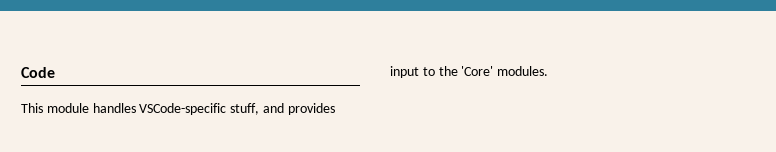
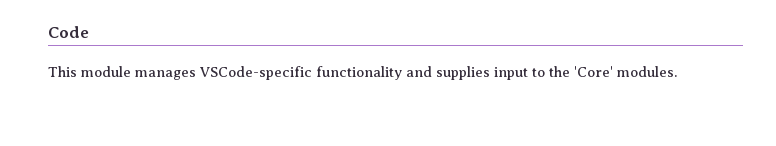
- This module handles VSCode-specific stuff, and provides input to the 'Core' modules.
+ This module manages VSCode-specific functionality and supplies input to the 'Core' modules.

